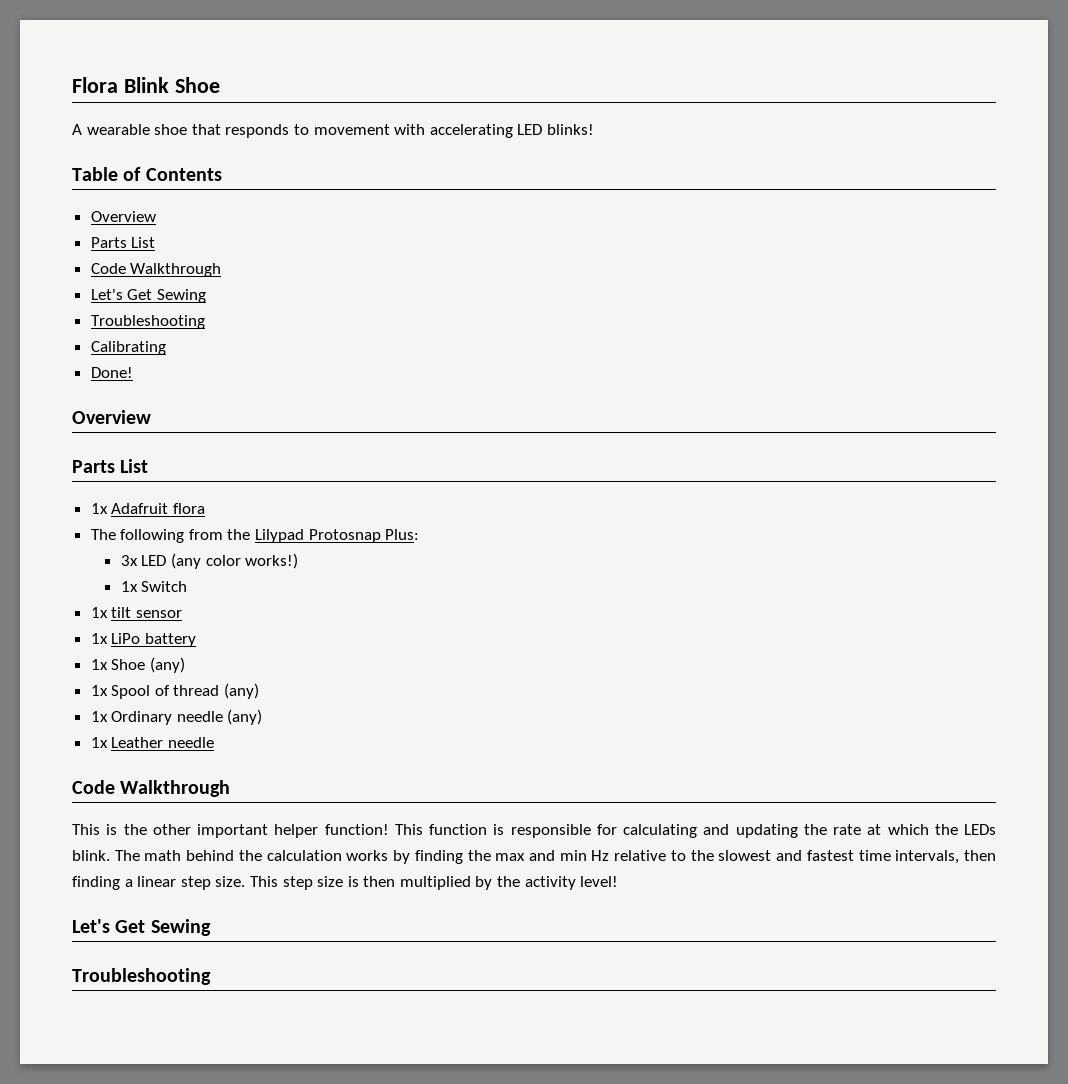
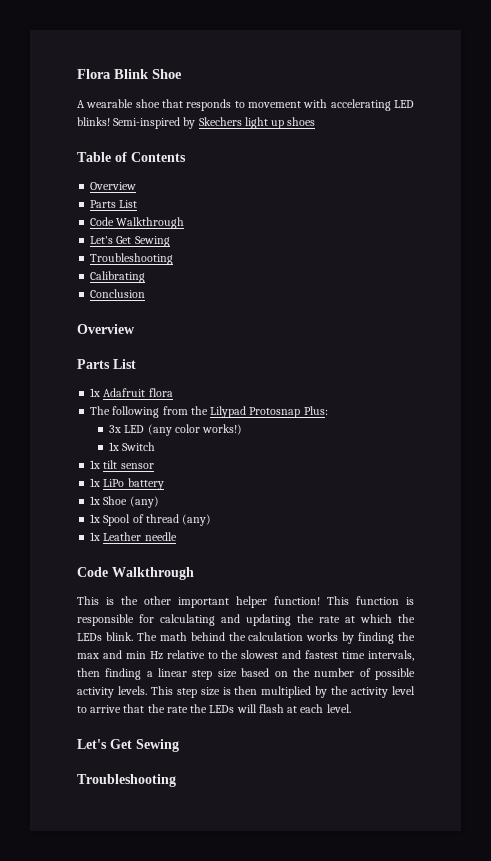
+ Semi-inspired by Skechers light up shoes
- Done!
+ Conclusion
- 1x Ordinary needle (any)
- The math behind the calculation works by finding the max and min Hz relative to the slowest and fastest time intervals, then finding a linear step size.
+ The math behind the calculation works by finding the max and min Hz relative to the slowest and fastest time intervals, then finding a linear step size based on the number of possible activity levels.
- This step size is then multiplied by the activity level!
+ This step size is then multiplied by the activity level to arrive that the rate the LEDs will flash at each level.

